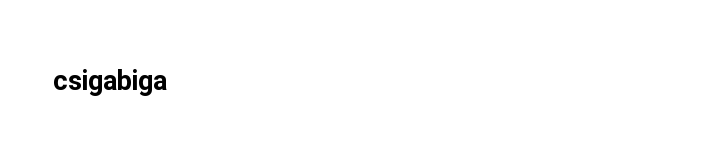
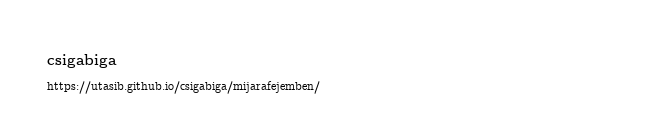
+ https://utasib.github.io/csigabiga/mijarafejemben/

